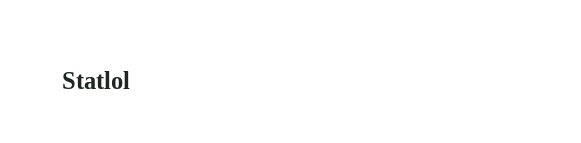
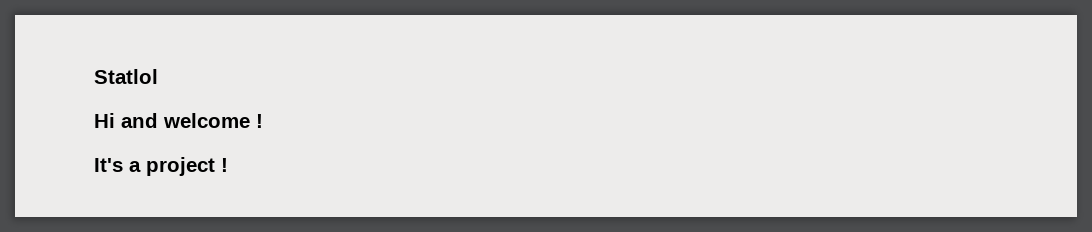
+ Hi and welcome !
+ It's a project !

